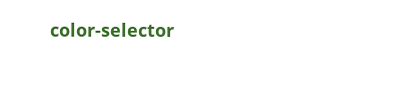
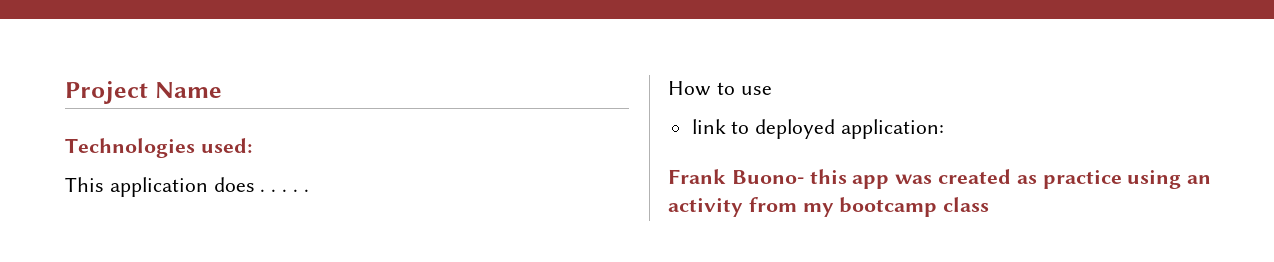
- color-selector
+ Project Name
+ Technologies used:
+ This application does . . . . .
+ How to use
+ link to deployed application:
+ Frank Buono- this app was created as practice using an activity from my bootcamp class

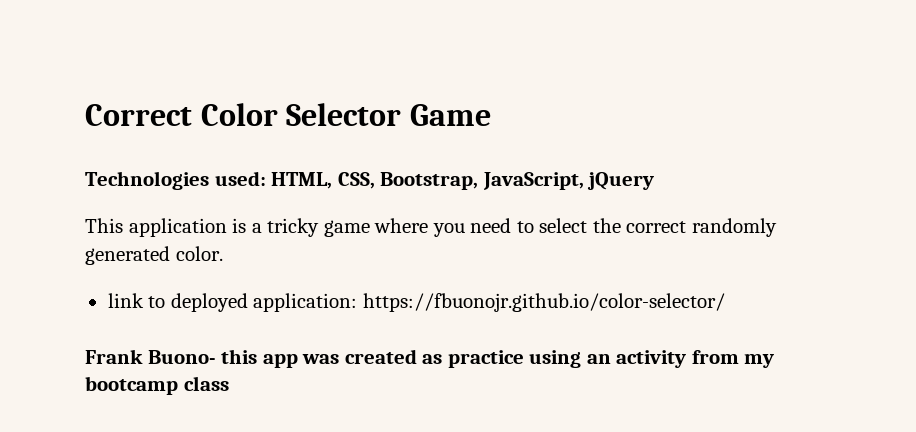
- Project Name
- Technologies used:
- This application does . . . . .
- How to use
+ Correct Color Selector Game
+ Technologies used: HTML, CSS, Bootstrap, JavaScript, jQuery
+ This application is a tricky game where you need to select the correct randomly generated color.
- link to deployed application:
+ link to deployed application: https://fbuonojr.github.io/color-selector/

